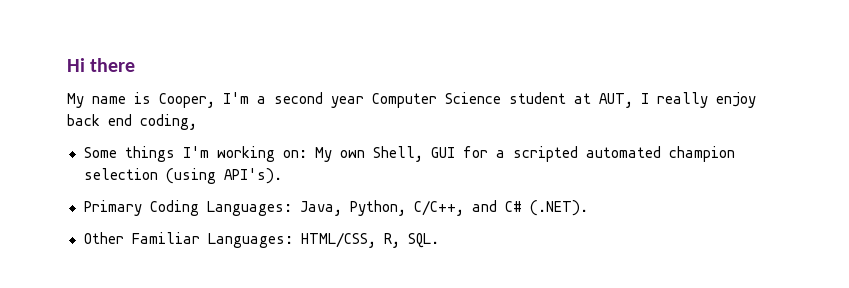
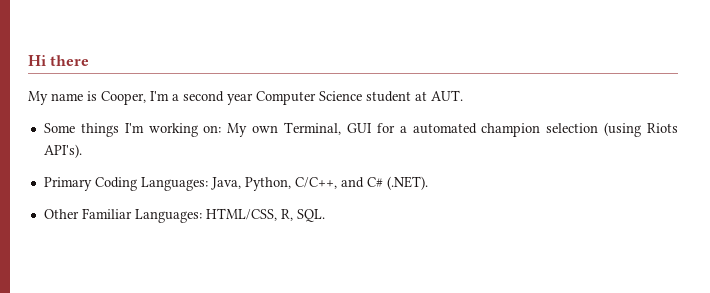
- My name is Cooper, I'm a second year Computer Science student at AUT, I really enjoy back end coding,
+ My name is Cooper, I'm a second year Computer Science student at AUT.
- Some things I'm working on: My own Shell, GUI for a scripted automated champion selection (using API's).
+ Some things I'm working on: My own Terminal, GUI for a automated champion selection (using Riots API's).

